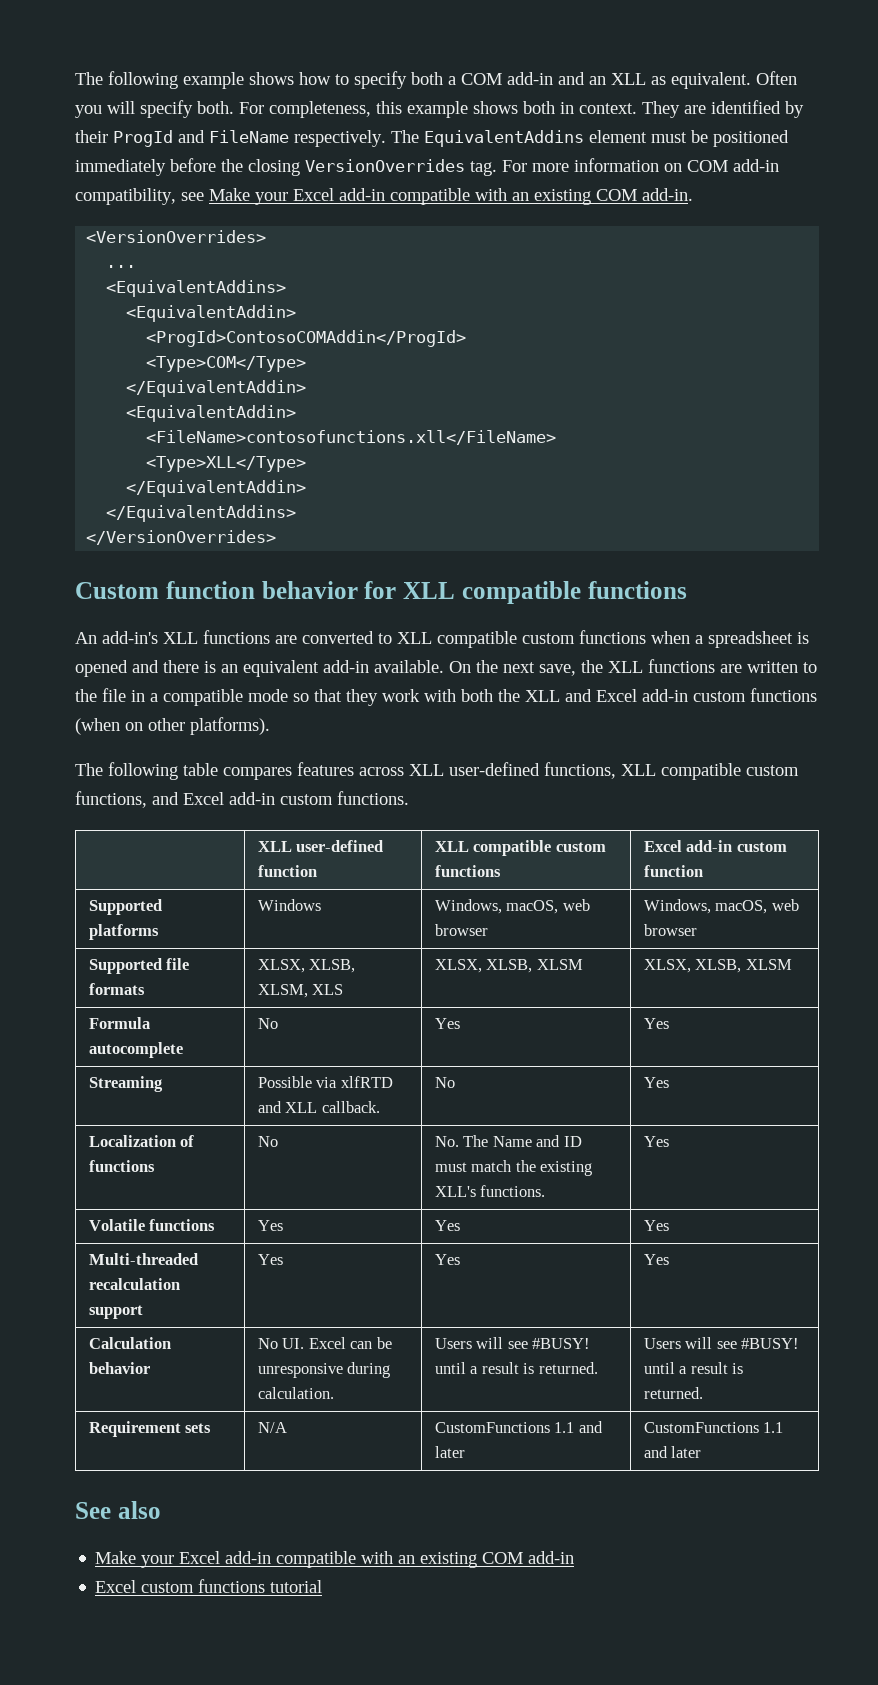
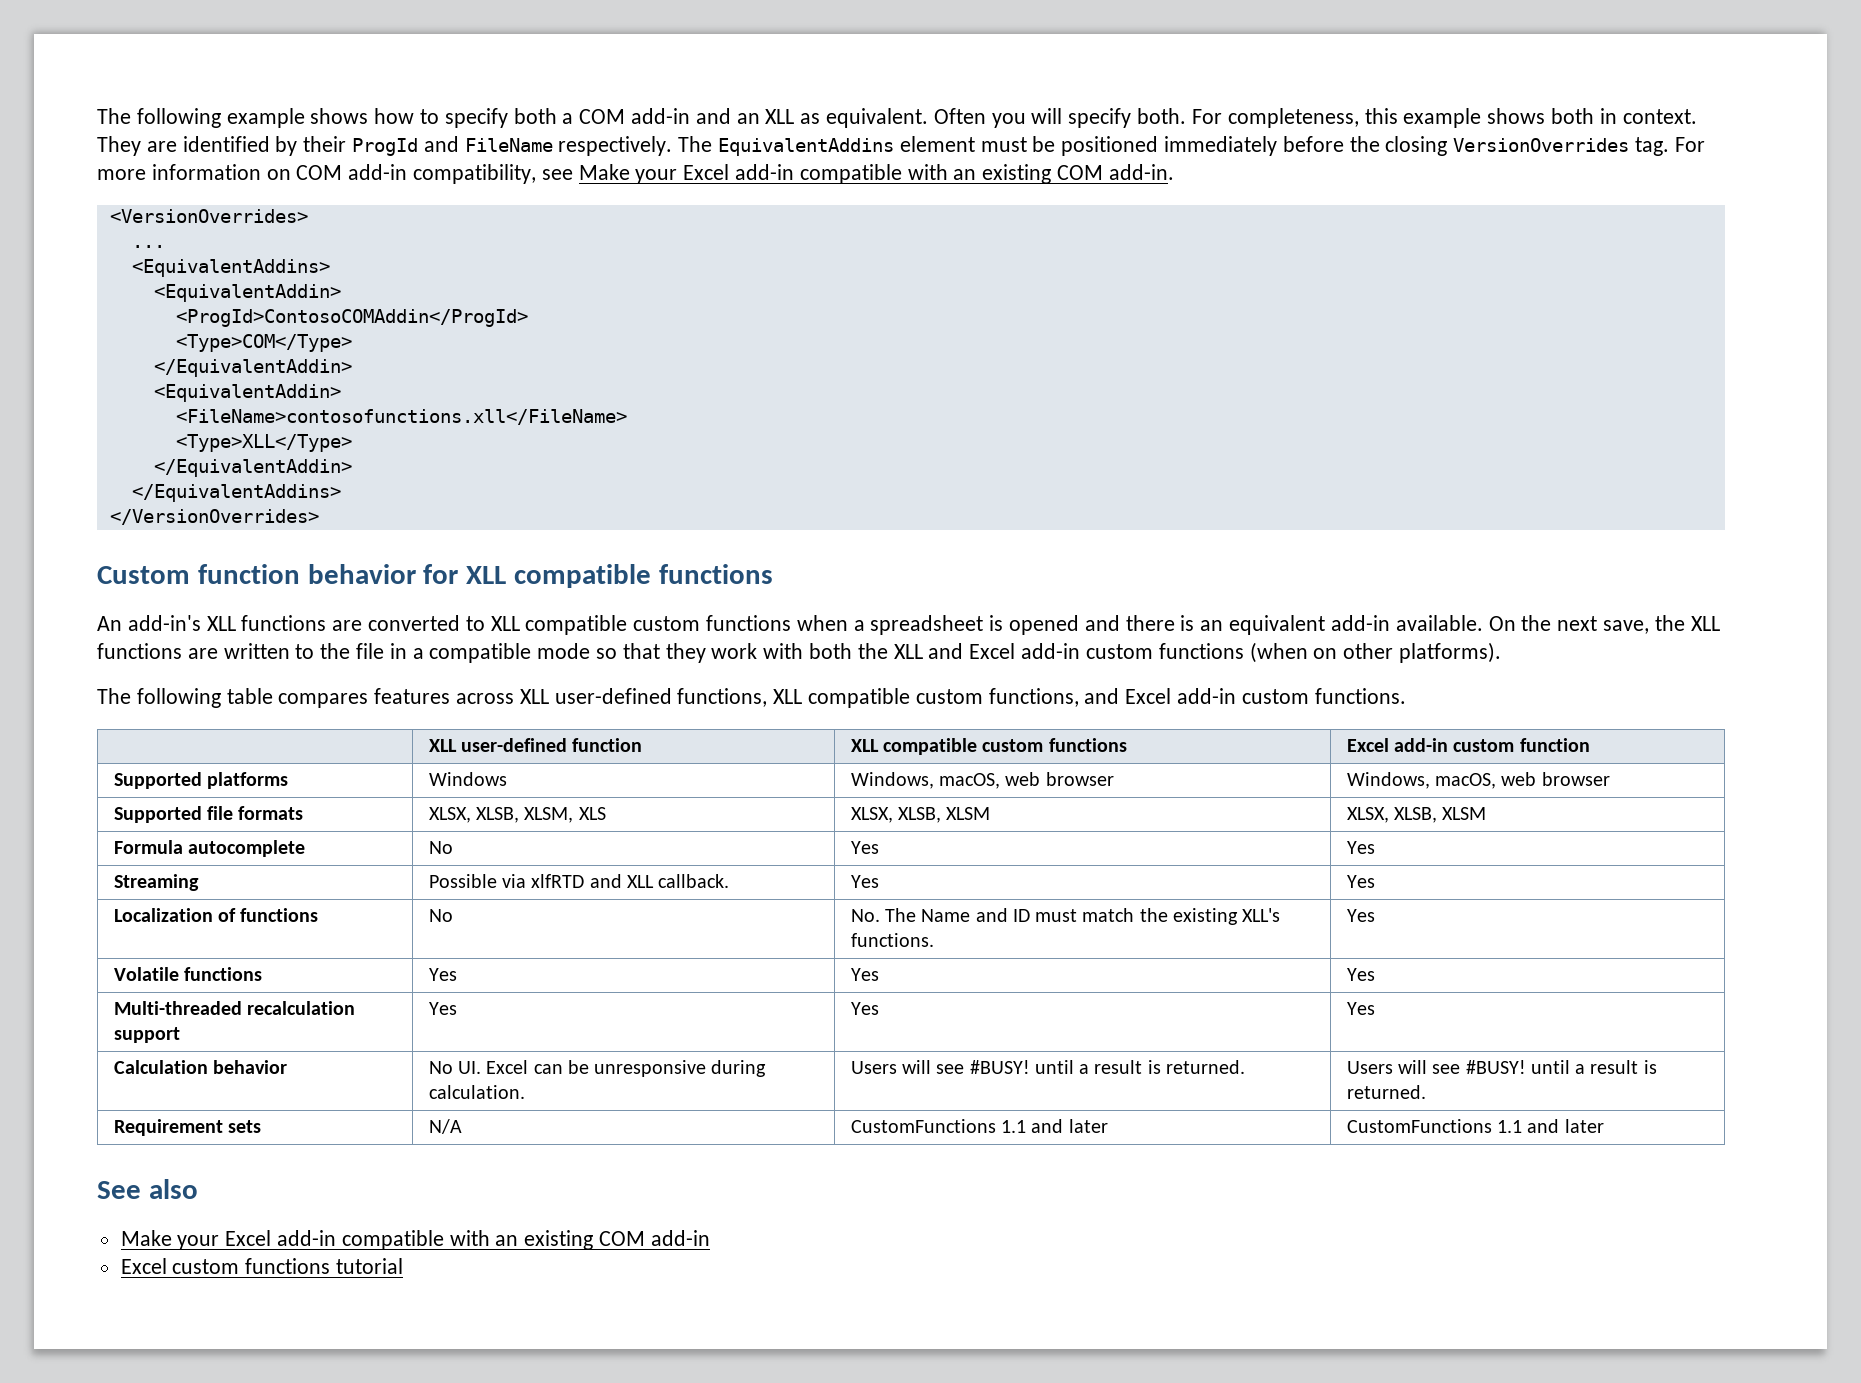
- Streaming | Possible via xlfRTD and XLL callback. | No | Yes
+ Streaming | Possible via xlfRTD and XLL callback. | Yes | Yes

